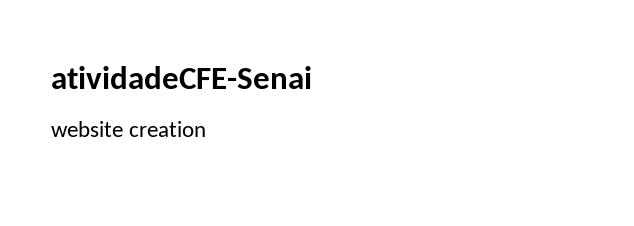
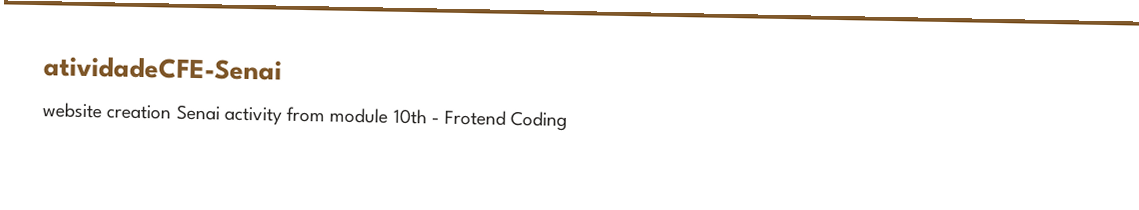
- website creation
+ website creation Senai activity from module 10th - Frotend Coding

